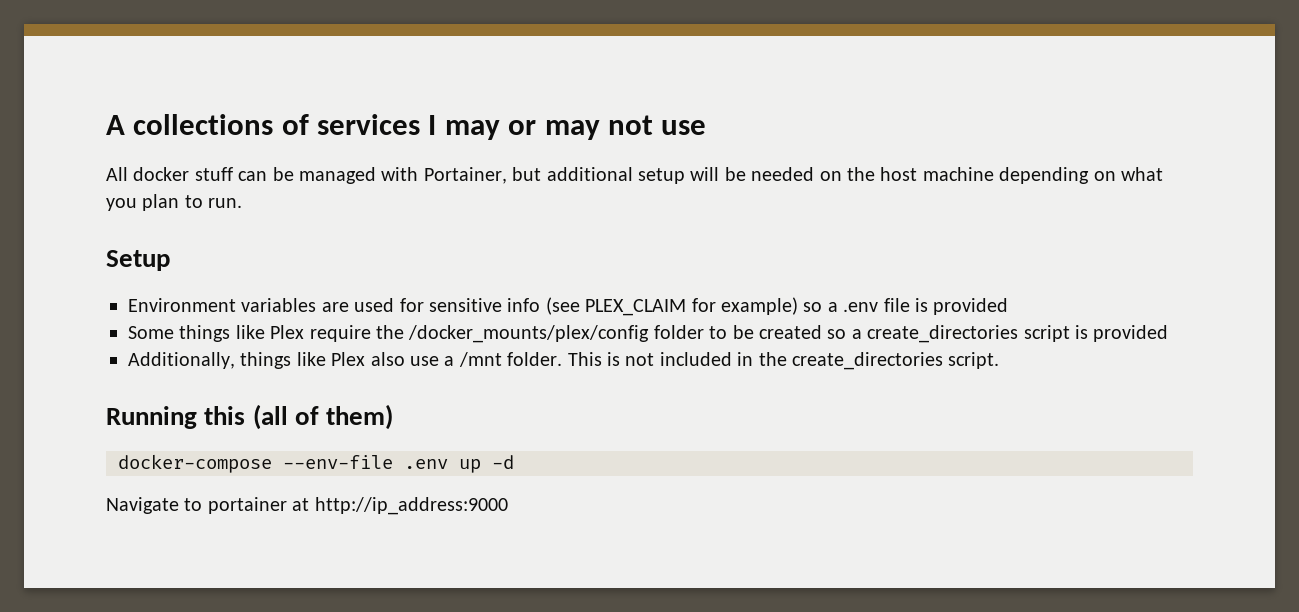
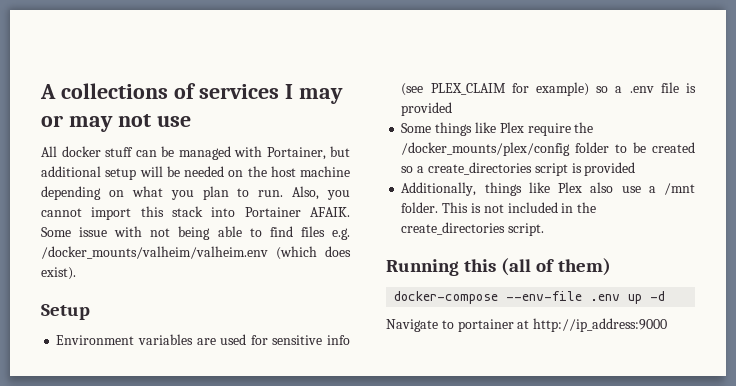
+ Also, you cannot import this stack into Portainer AFAIK. Some issue with not being able to find files e.g. /docker_mounts/valheim/valheim.env (which does exist).

